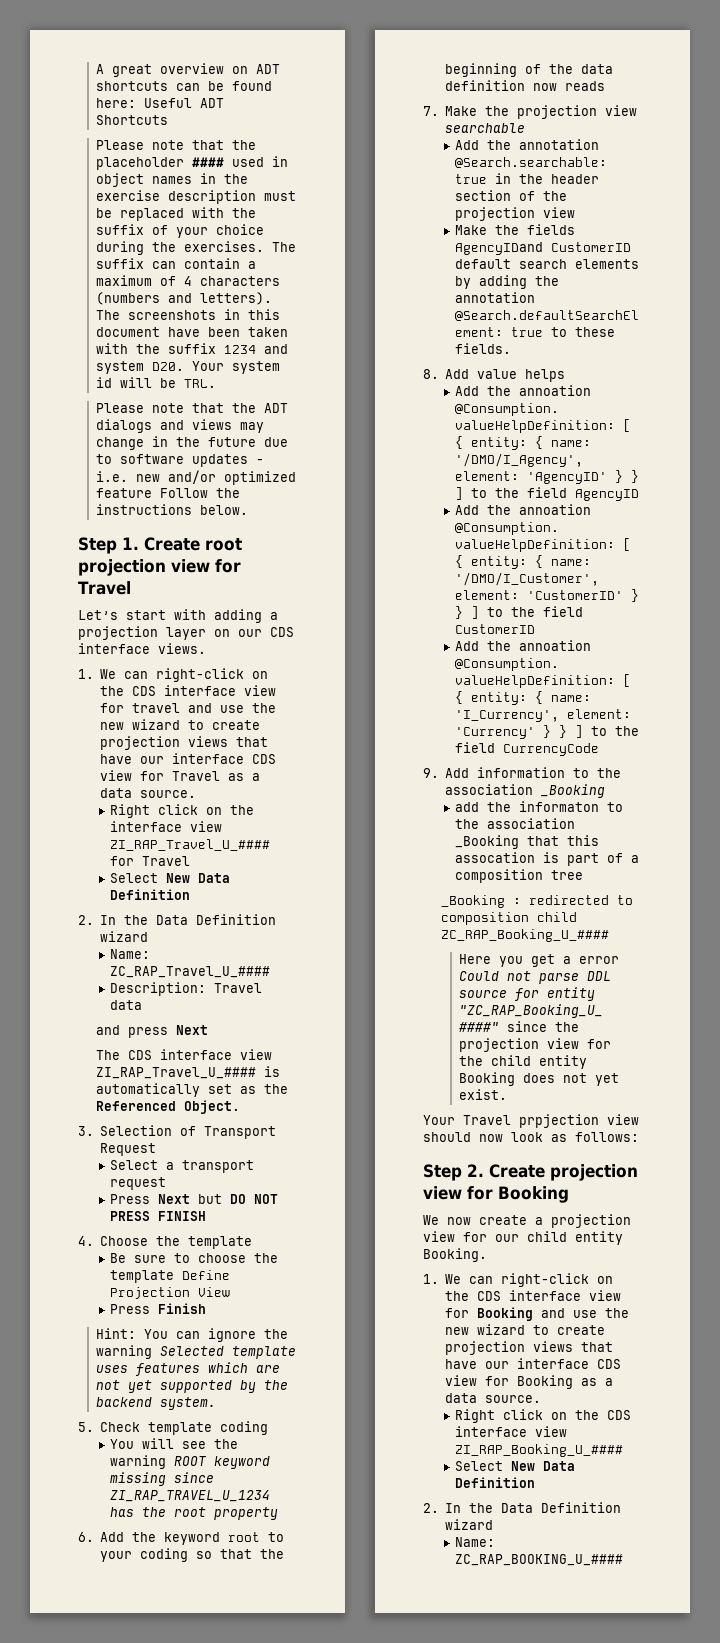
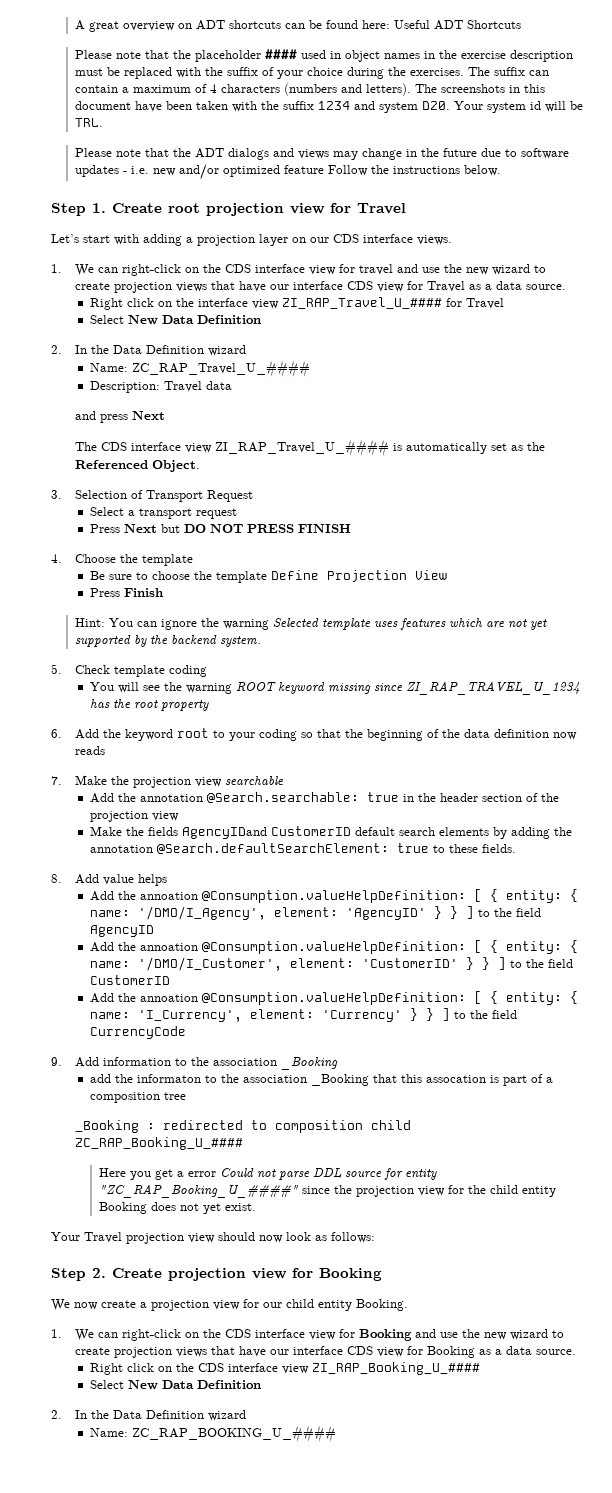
- Your Travel prpjection view should now look as follows:
+ Your Travel projection view should now look as follows:

